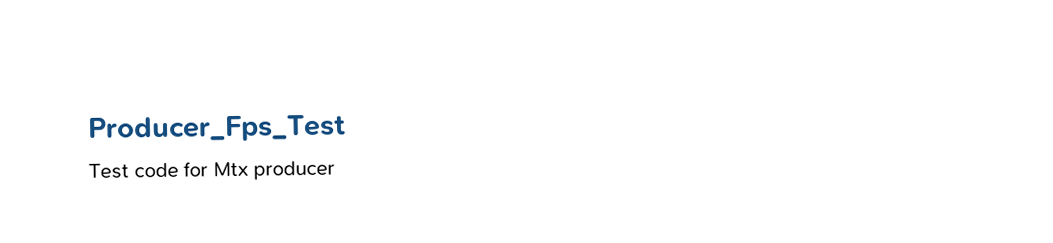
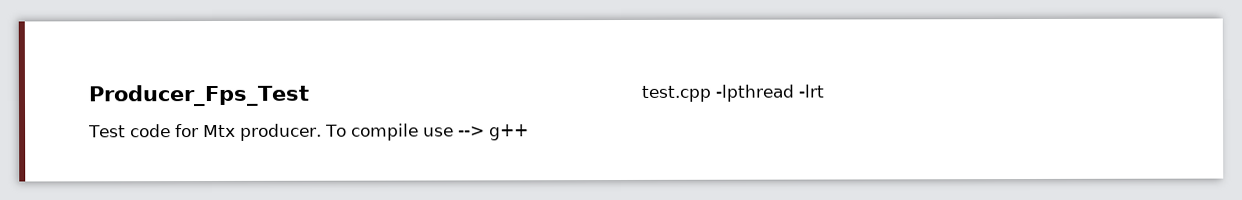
- Test code for Mtx producer
+ Test code for Mtx producer. To compile use --> g++ test.cpp -lpthread -lrt

